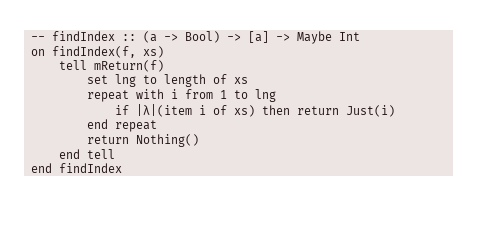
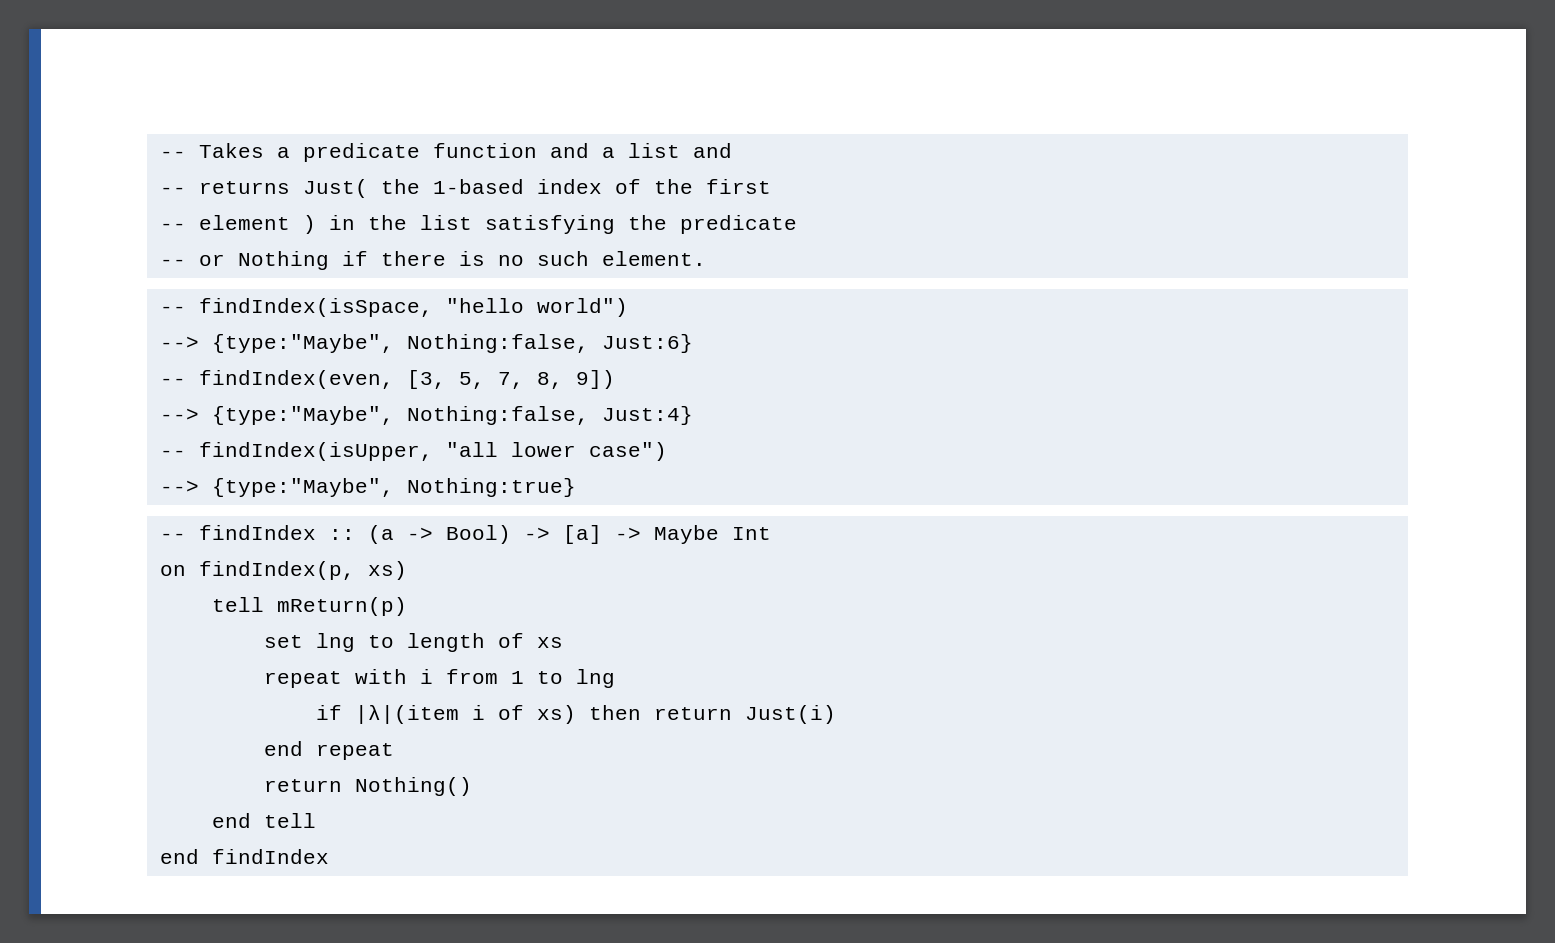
+ -- Takes a predicate function and a list and
+ -- returns Just( the 1-based index of the first
+ -- element ) in the list satisfying the predicate
+ -- or Nothing if there is no such element.
+ -- findIndex(isSpace, "hello world")
+ --> {type:"Maybe", Nothing:false, Just:6}
+ -- findIndex(even, [3, 5, 7, 8, 9])
+ --> {type:"Maybe", Nothing:false, Just:4}
+ -- findIndex(isUpper, "all lower case")
+ --> {type:"Maybe", Nothing:true}
- on findIndex(f, xs)
+ on findIndex(p, xs)
- tell mReturn(f)
+ tell mReturn(p)

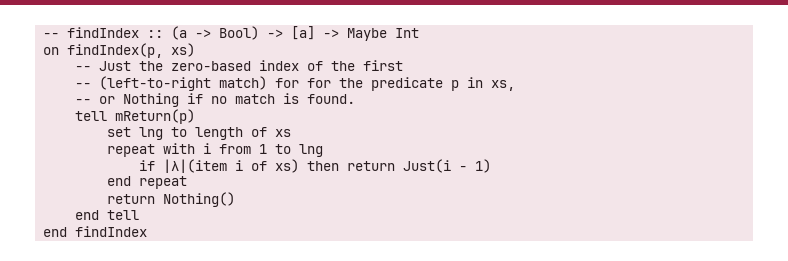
- -- Takes a predicate function and a list and
- -- returns Just( the 1-based index of the first
- -- element ) in the list satisfying the predicate
- -- or Nothing if there is no such element.
- -- findIndex(isSpace, "hello world")
- --> {type:"Maybe", Nothing:false, Just:6}
- -- findIndex(even, [3, 5, 7, 8, 9])
- --> {type:"Maybe", Nothing:false, Just:4}
- -- findIndex(isUpper, "all lower case")
- --> {type:"Maybe", Nothing:true}
+ -- Just the zero-based index of the first
+ -- (left-to-right match) for for the predicate p in xs,
+ -- or Nothing if no match is found.
- if |λ|(item i of xs) then return Just(i)
+ if |λ|(item i of xs) then return Just(i - 1)

